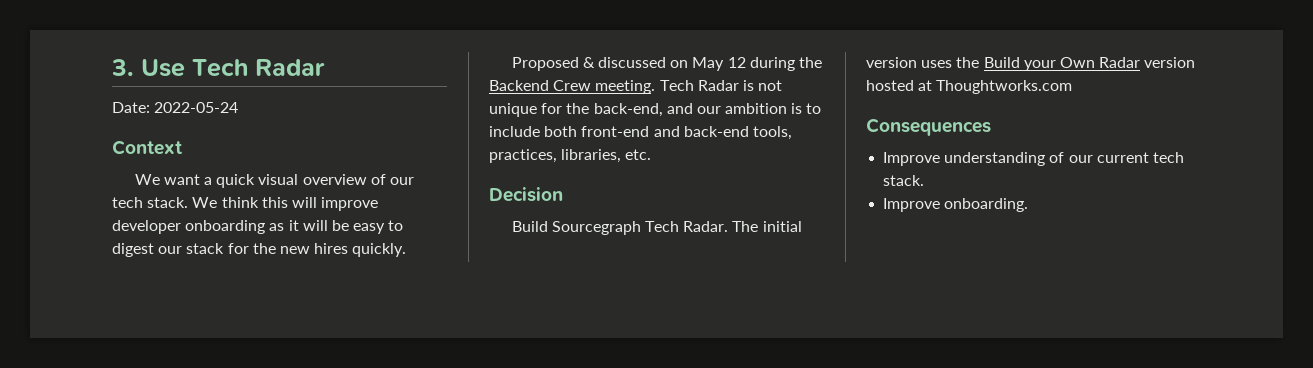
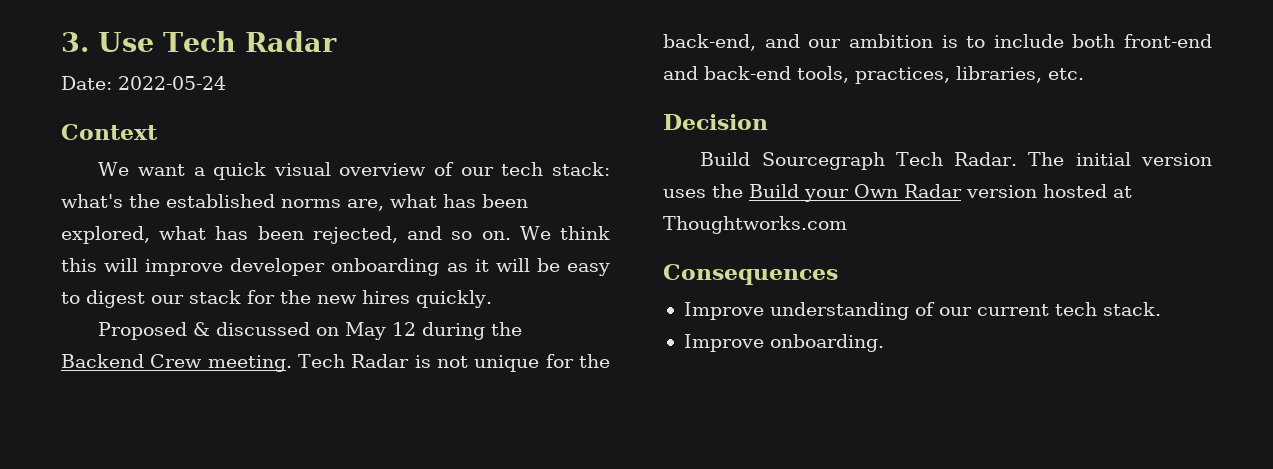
- We want a quick visual overview of our tech stack.
+ We want a quick visual overview of our tech stack: what's the established norms are, what has been explored, what has been rejected, and so on.

